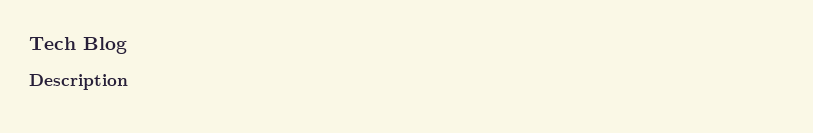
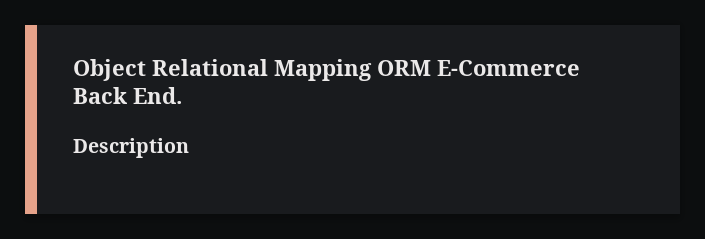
- Tech Blog
+ Object Relational Mapping ORM E-Commerce Back End.

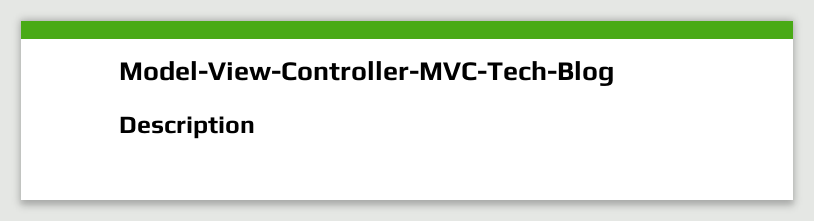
- Object Relational Mapping ORM E-Commerce Back End.
+ Model-View-Controller-MVC-Tech-Blog

